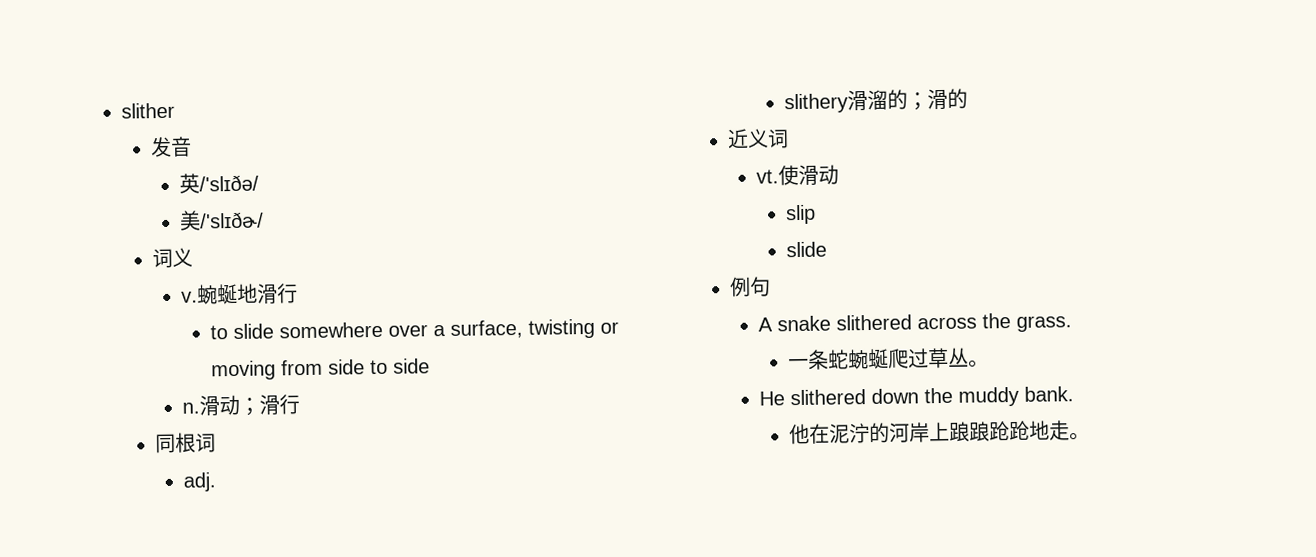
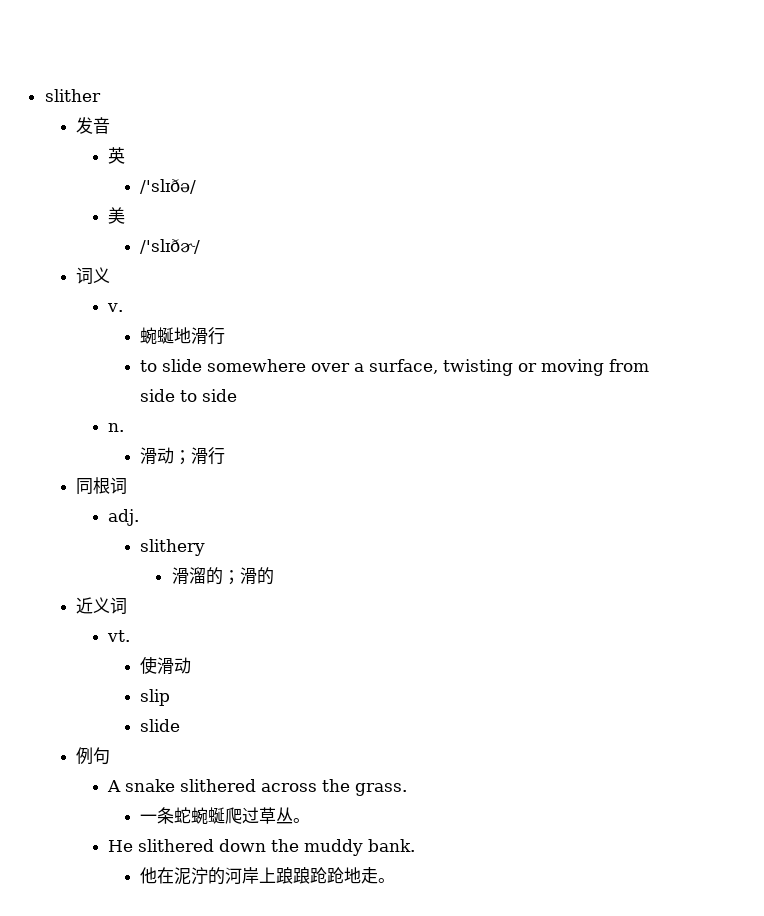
- 英/'slɪðə/
+ 英
+ /'slɪðə/
- 美/'slɪðɚ/
+ 美
+ /'slɪðɚ/
- v.蜿蜒地滑行
+ v.
+ 蜿蜒地滑行
- n.滑动；滑行
+ n.
+ 滑动；滑行
- slithery滑溜的；滑的
+ slithery
+ 滑溜的；滑的
- vt.使滑动
+ vt.
+ 使滑动

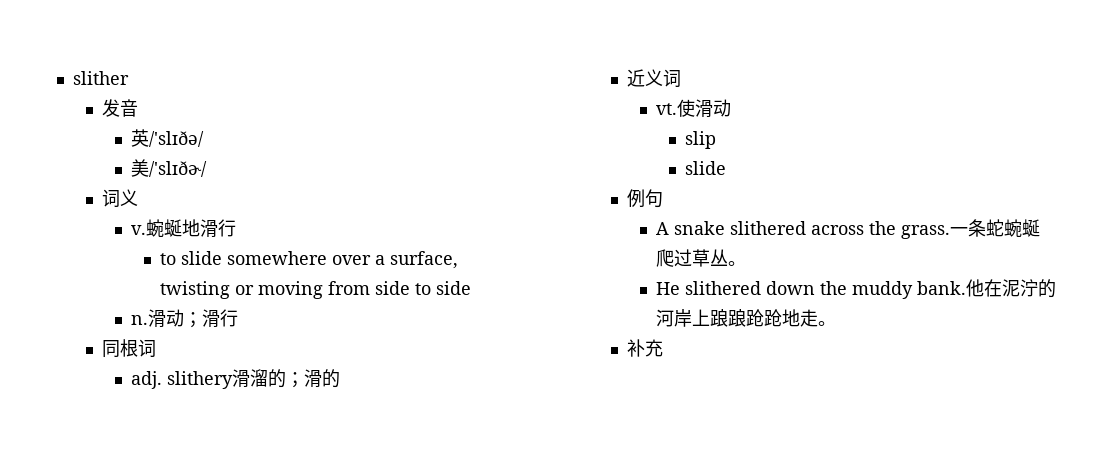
- 英
- /'slɪðə/
+ 英/'slɪðə/
- 美
- /'slɪðɚ/
+ 美/'slɪðɚ/
- v.
- 蜿蜒地滑行
+ v.蜿蜒地滑行
- n.
- 滑动；滑行
+ n.滑动；滑行
- adj.
- slithery
- 滑溜的；滑的
+ adj. slithery滑溜的；滑的
- vt.
- 使滑动
+ vt.使滑动
- A snake slithered across the grass.
- 一条蛇蜿蜒爬过草丛。
+ A snake slithered across the grass.一条蛇蜿蜒爬过草丛。
- He slithered down the muddy bank.
- 他在泥泞的河岸上踉踉跄跄地走。
+ He slithered down the muddy bank.他在泥泞的河岸上踉踉跄跄地走。
+ 补充

